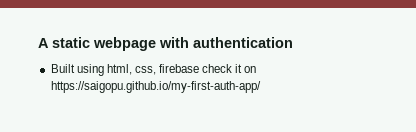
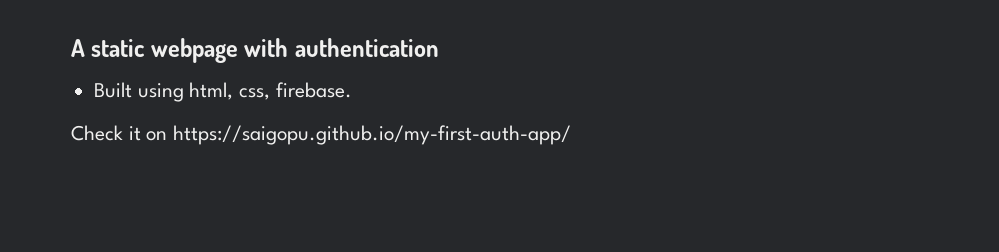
- Built using html, css, firebase check it on https://saigopu.github.io/my-first-auth-app/
+ Built using html, css, firebase.
+ Check it on https://saigopu.github.io/my-first-auth-app/

